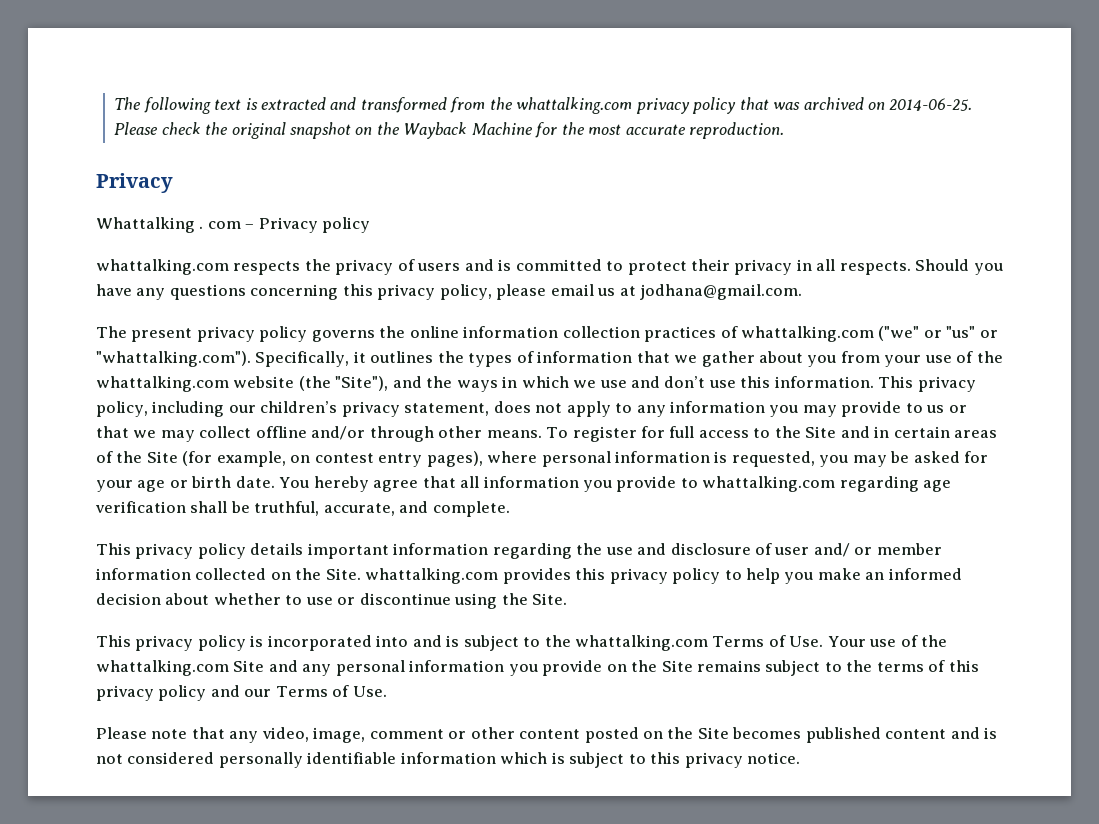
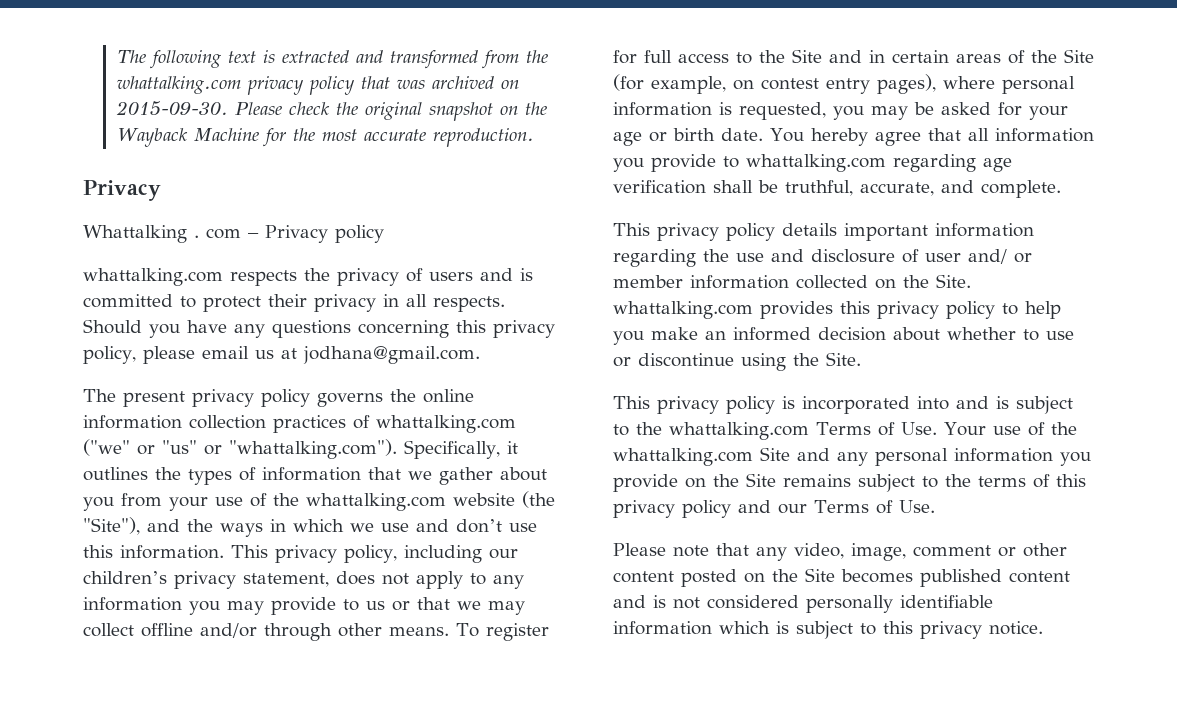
- The following text is extracted and transformed from the whattalking.com privacy policy that was archived on 2014-06-25.
+ The following text is extracted and transformed from the whattalking.com privacy policy that was archived on 2015-09-30.

